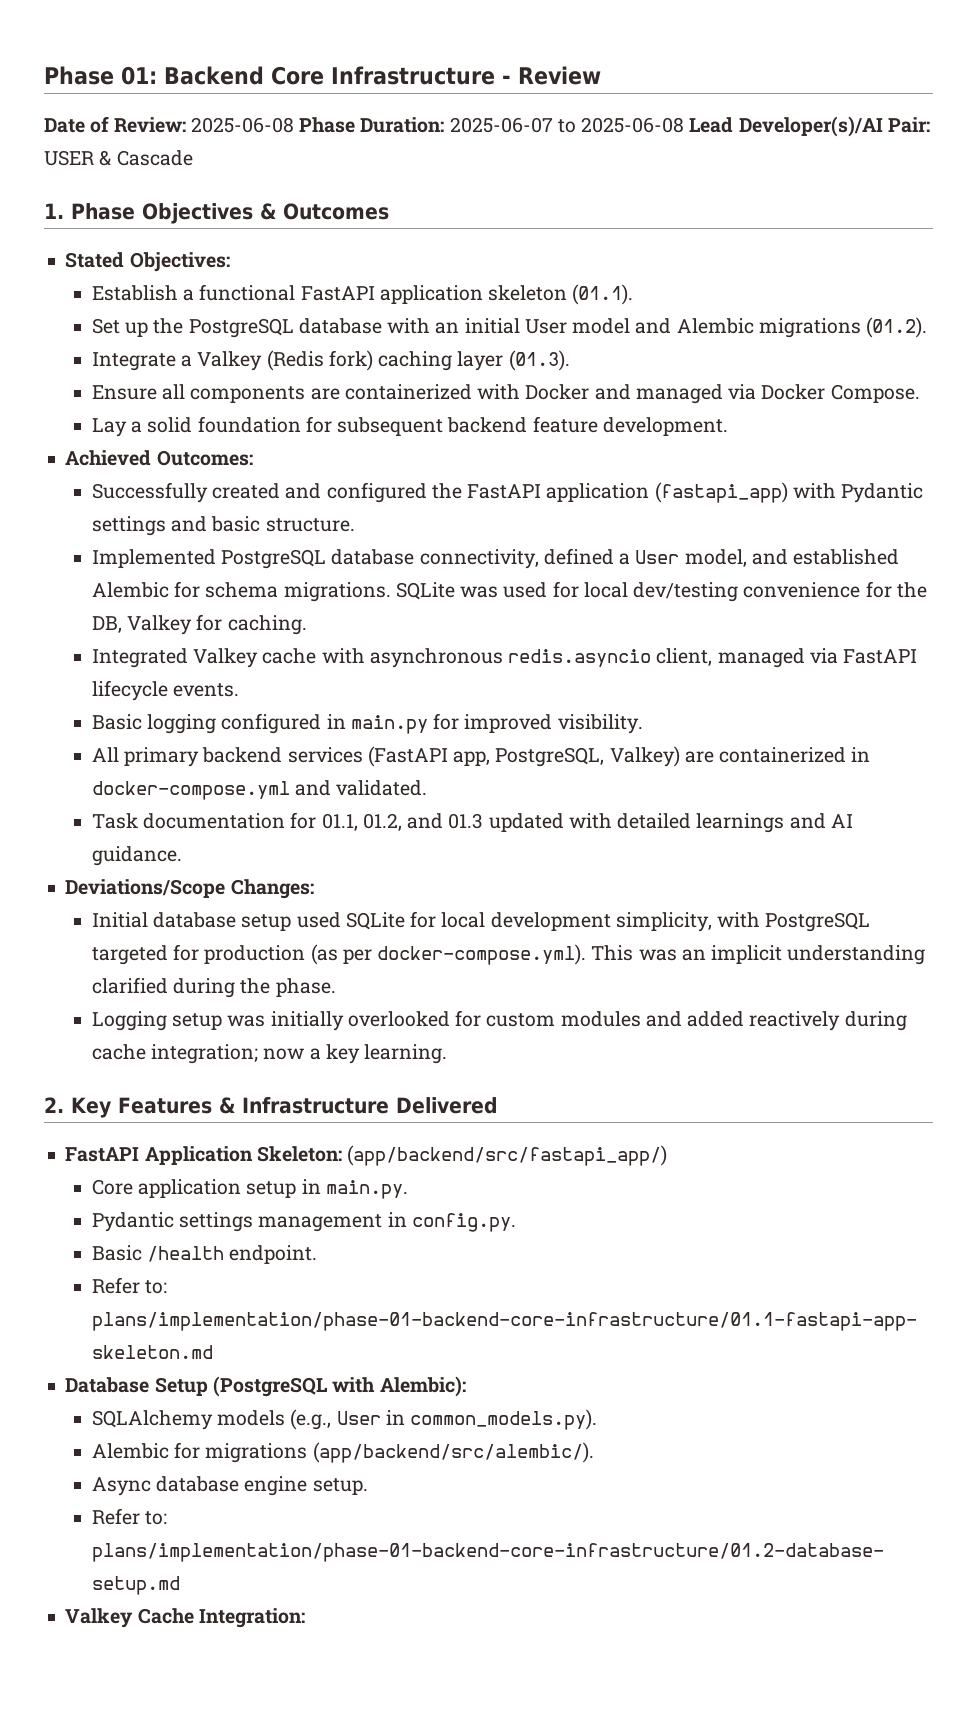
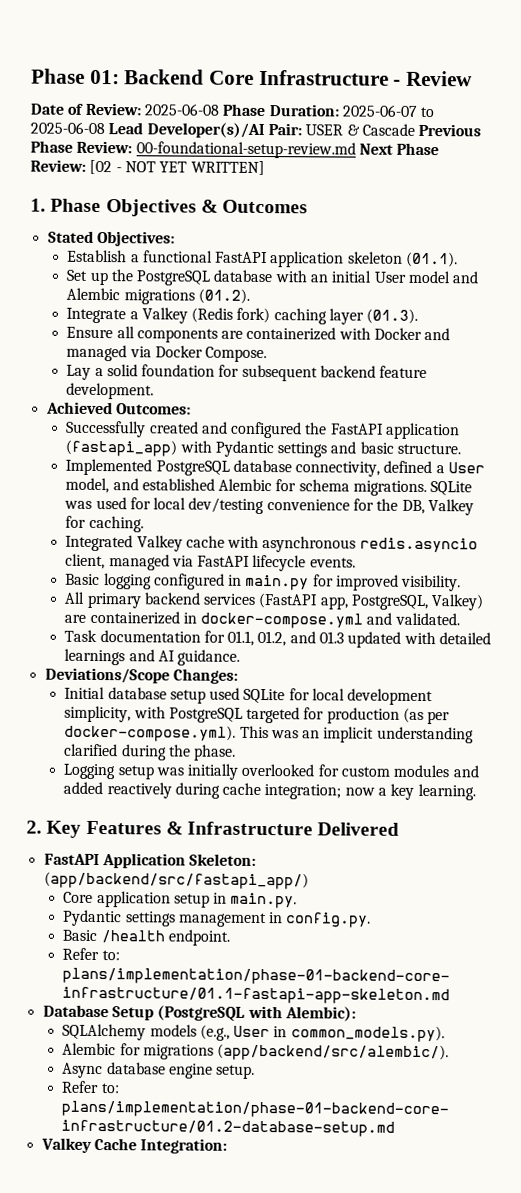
- Date of Review: 2025-06-08 Phase Duration: 2025-06-07 to 2025-06-08 Lead Developer(s)/AI Pair: USER & Cascade
+ Date of Review: 2025-06-08 Phase Duration: 2025-06-07 to 2025-06-08 Lead Developer(s)/AI Pair: USER & Cascade Previous Phase Review: 00-foundational-setup-review.md Next Phase Review: [02 - NOT YET WRITTEN]

